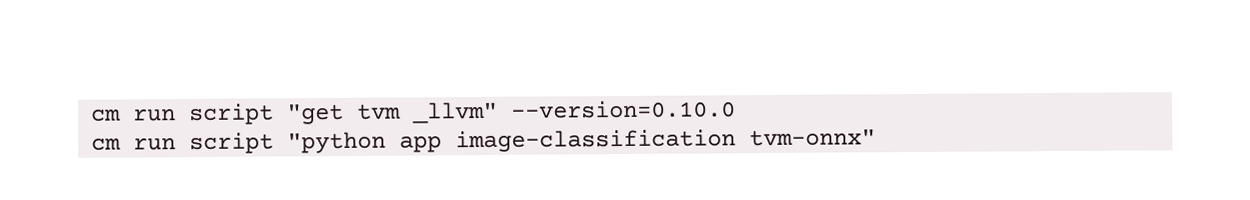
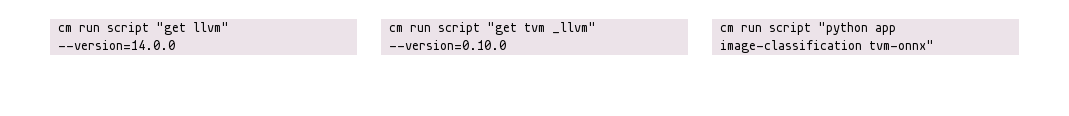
+ cm run script "get llvm" --version=14.0.0

